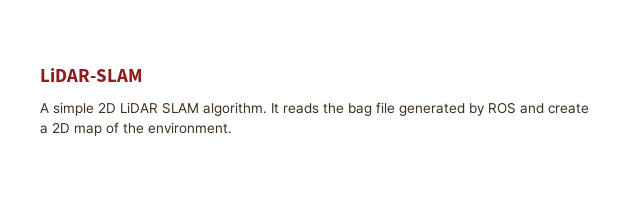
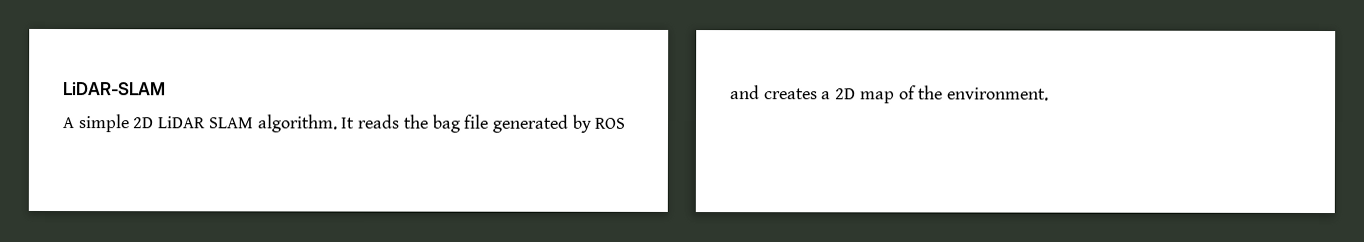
- It reads the bag file generated by ROS and create a 2D map of the environment.
+ It reads the bag file generated by ROS and creates a 2D map of the environment.

